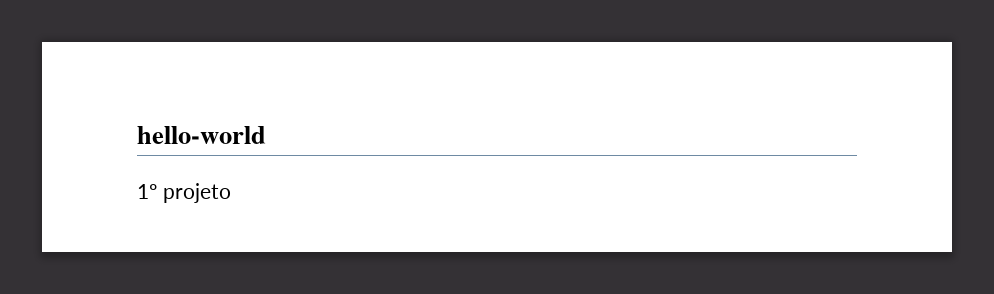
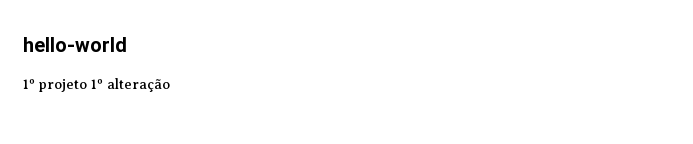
- 1º projeto
+ 1º projeto 1º alteração

